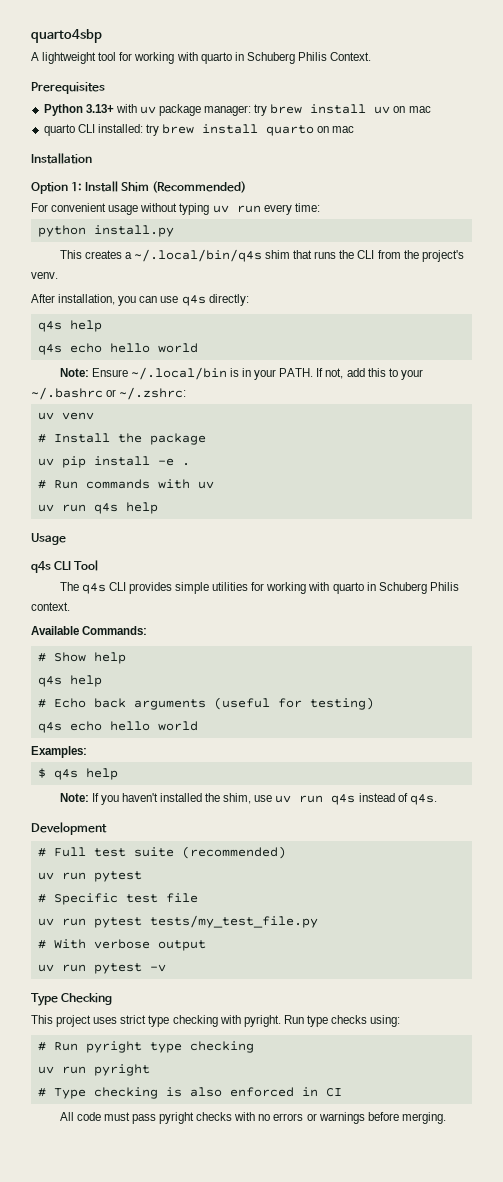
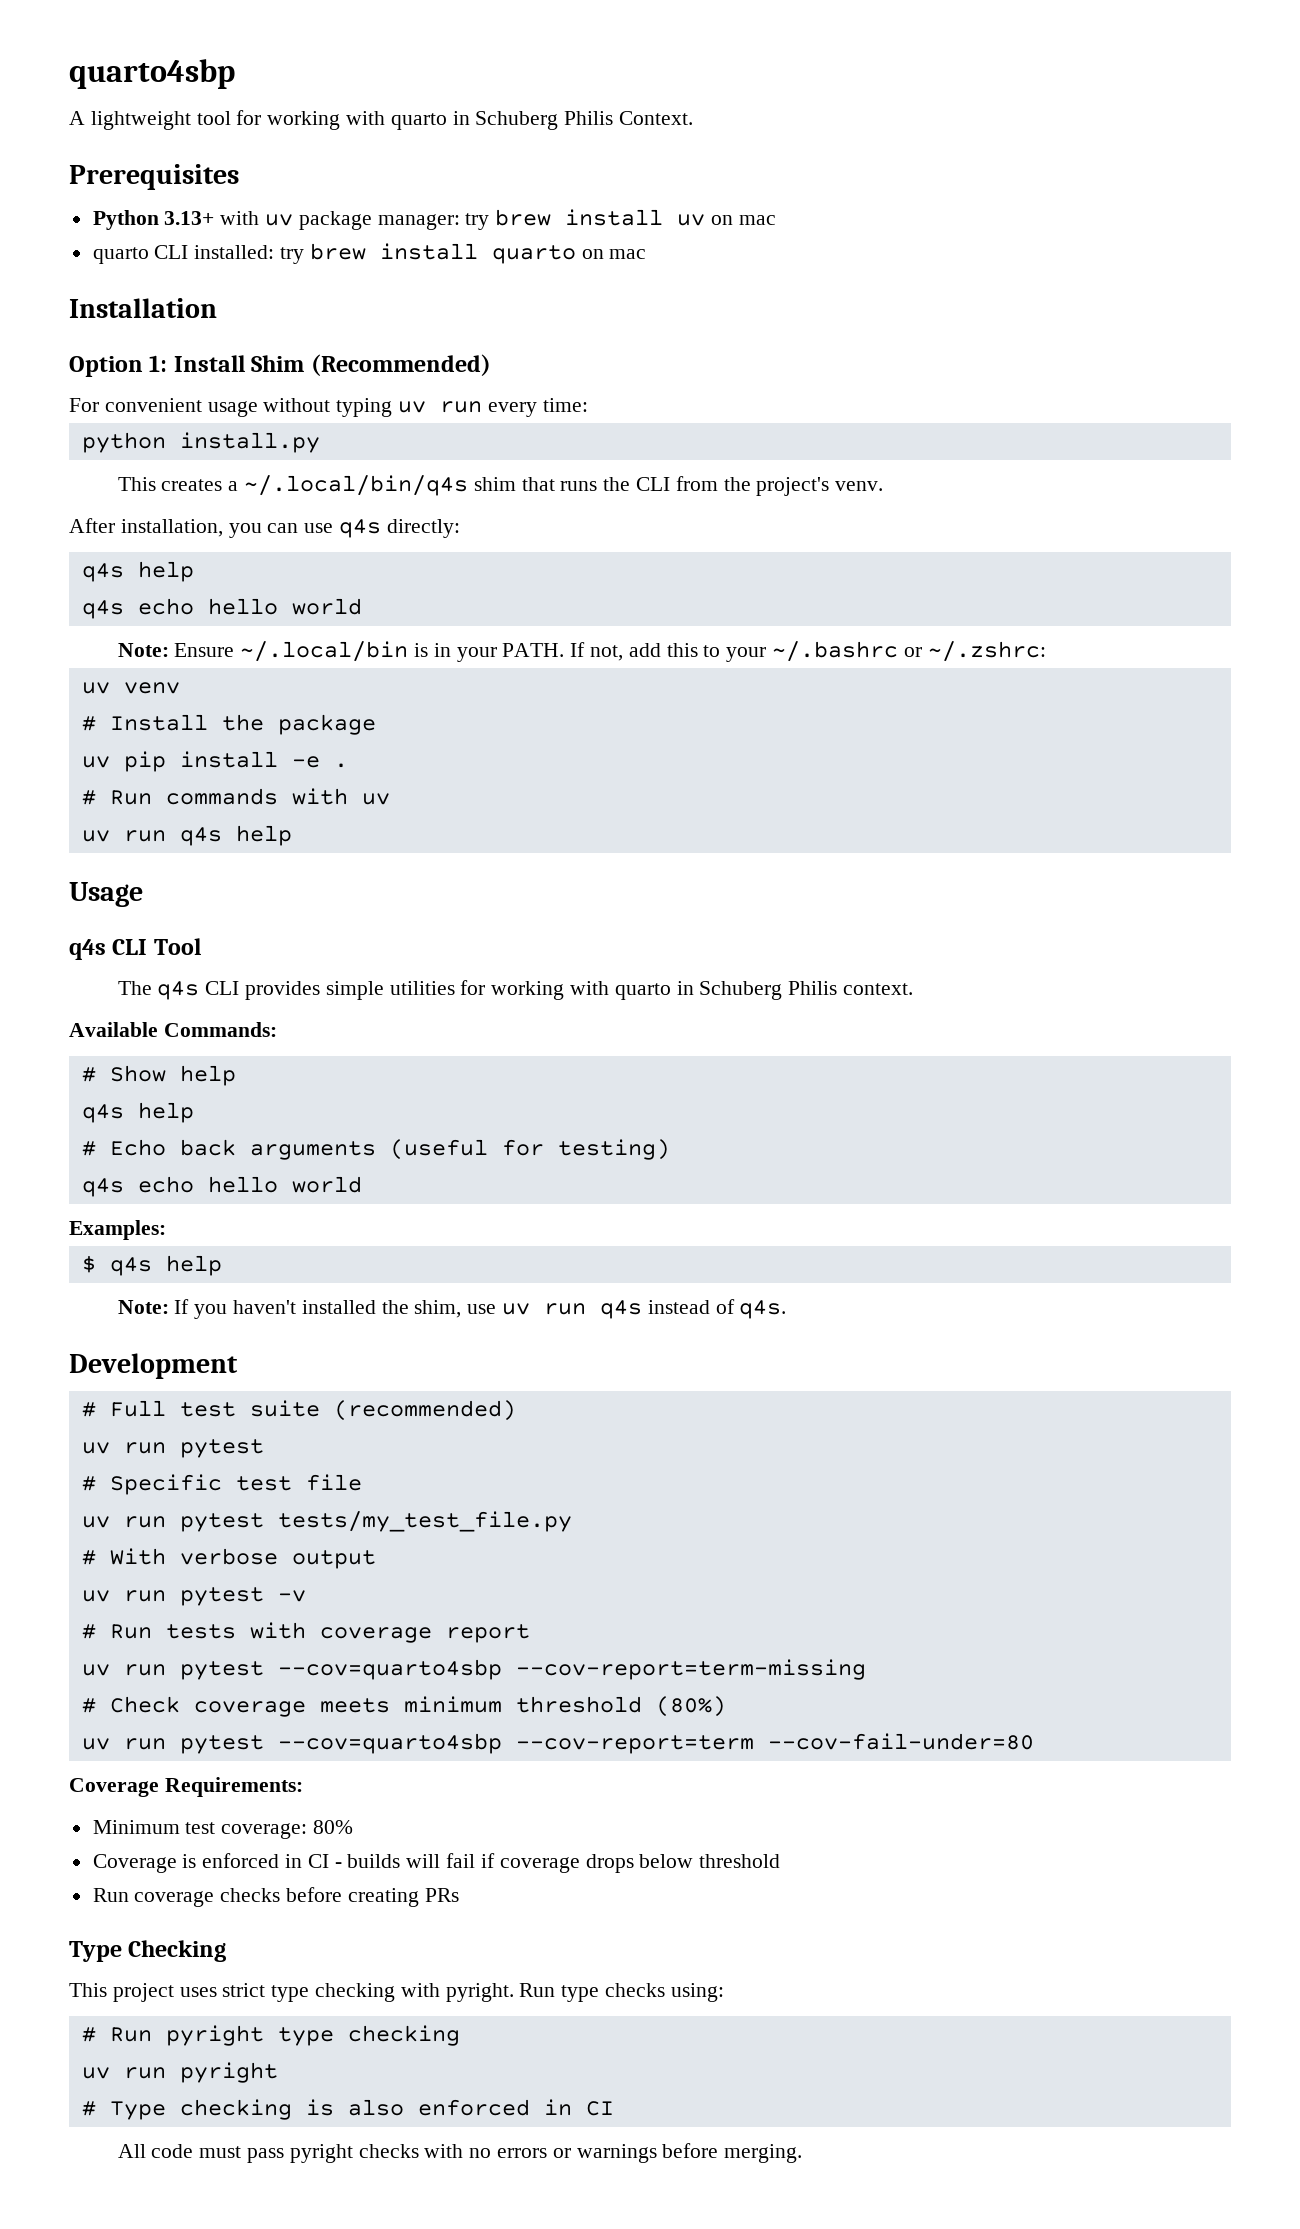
+ # Run tests with coverage report
+ uv run pytest --cov=quarto4sbp --cov-report=term-missing
+ # Check coverage meets minimum threshold (80%)
+ uv run pytest --cov=quarto4sbp --cov-report=term --cov-fail-under=80
+ Coverage Requirements:
+ Minimum test coverage: 80%
+ Coverage is enforced in CI - builds will fail if coverage drops below threshold
+ Run coverage checks before creating PRs

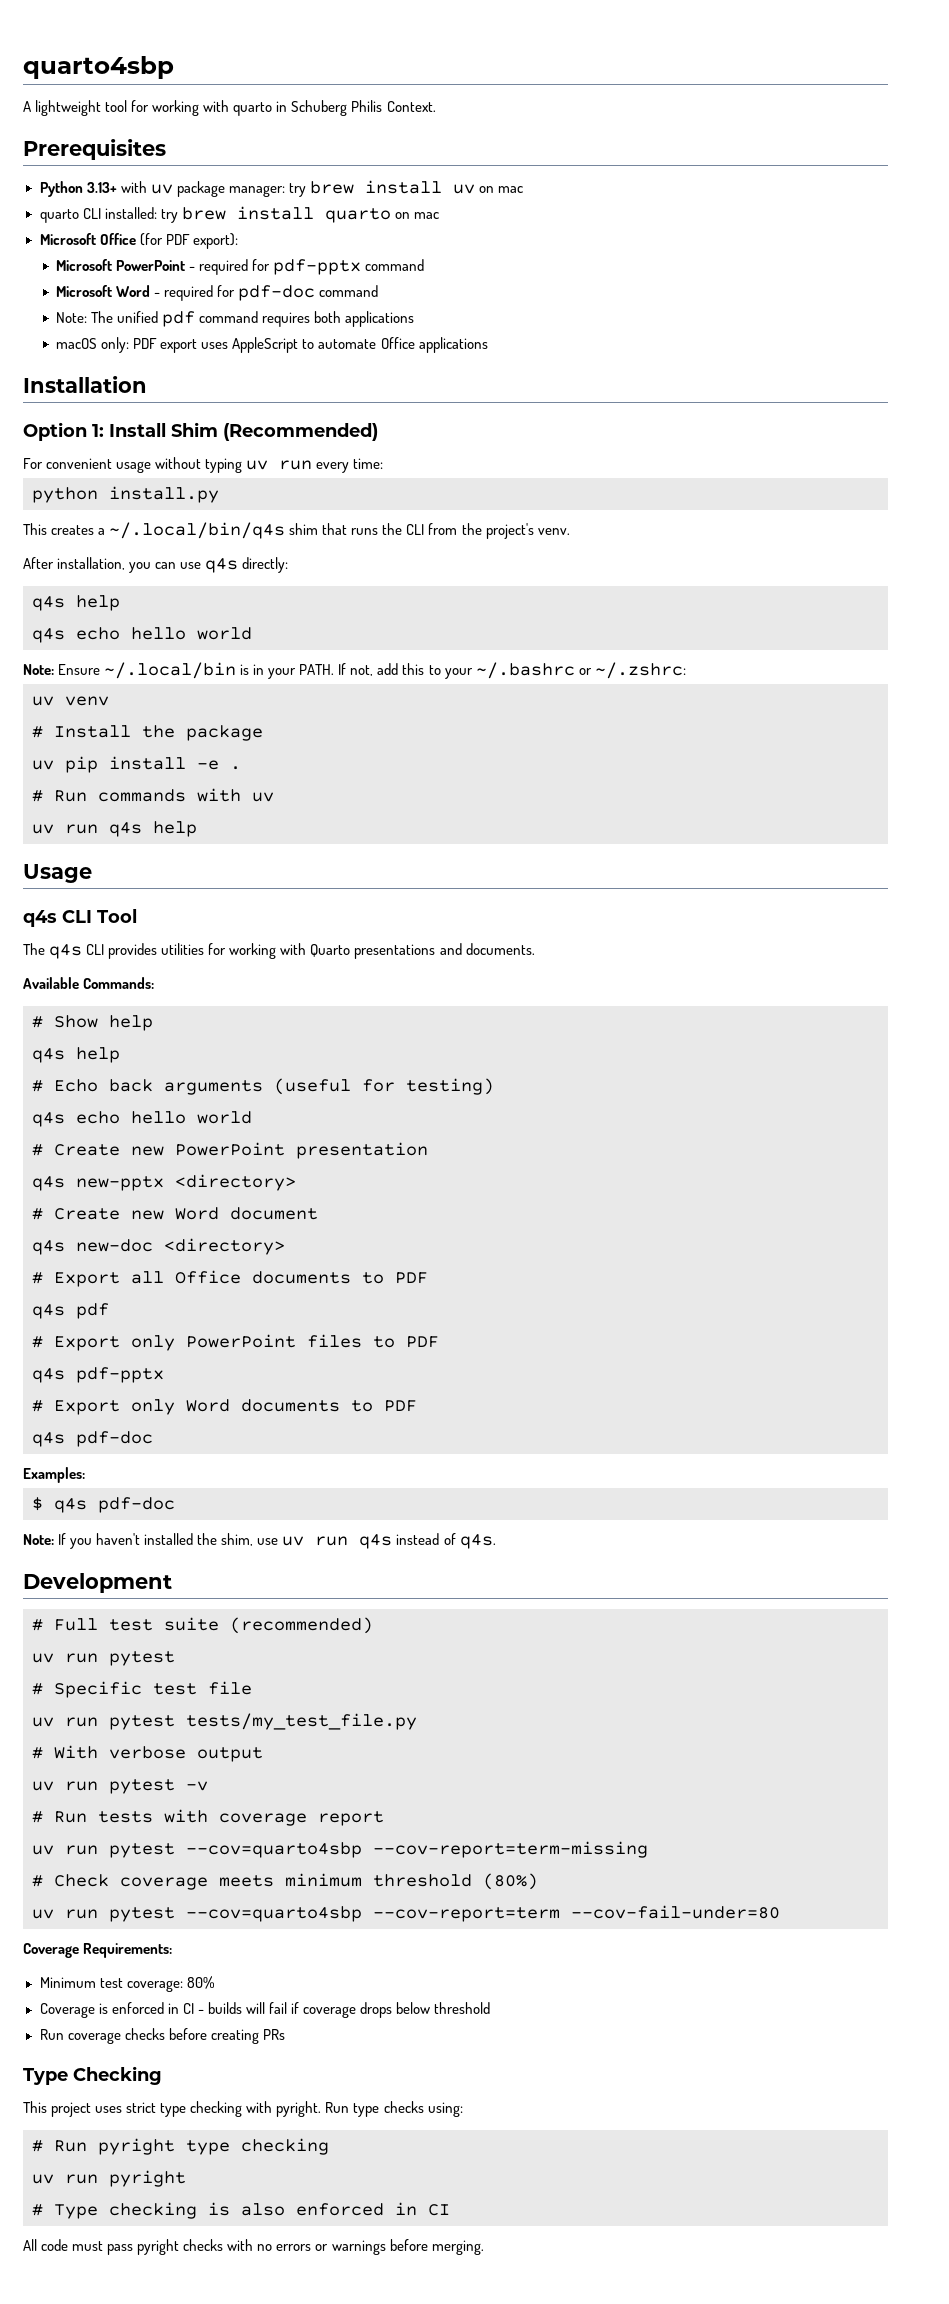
+ Microsoft Office (for PDF export):
+ Microsoft PowerPoint - required for pdf-pptx command
+ Microsoft Word - required for pdf-doc command
+ Note: The unified pdf command requires both applications
+ macOS only: PDF export uses AppleScript to automate Office applications
- The q4s CLI provides simple utilities for working with quarto in Schuberg Philis context.
+ The q4s CLI provides utilities for working with Quarto presentations and documents.
+ # Create new PowerPoint presentation
+ q4s new-pptx <directory>
+ # Create new Word document
+ q4s new-doc <directory>
+ # Export all Office documents to PDF
+ q4s pdf
+ # Export only PowerPoint files to PDF
+ q4s pdf-pptx
+ # Export only Word documents to PDF
+ q4s pdf-doc
- $ q4s help
+ $ q4s pdf-doc

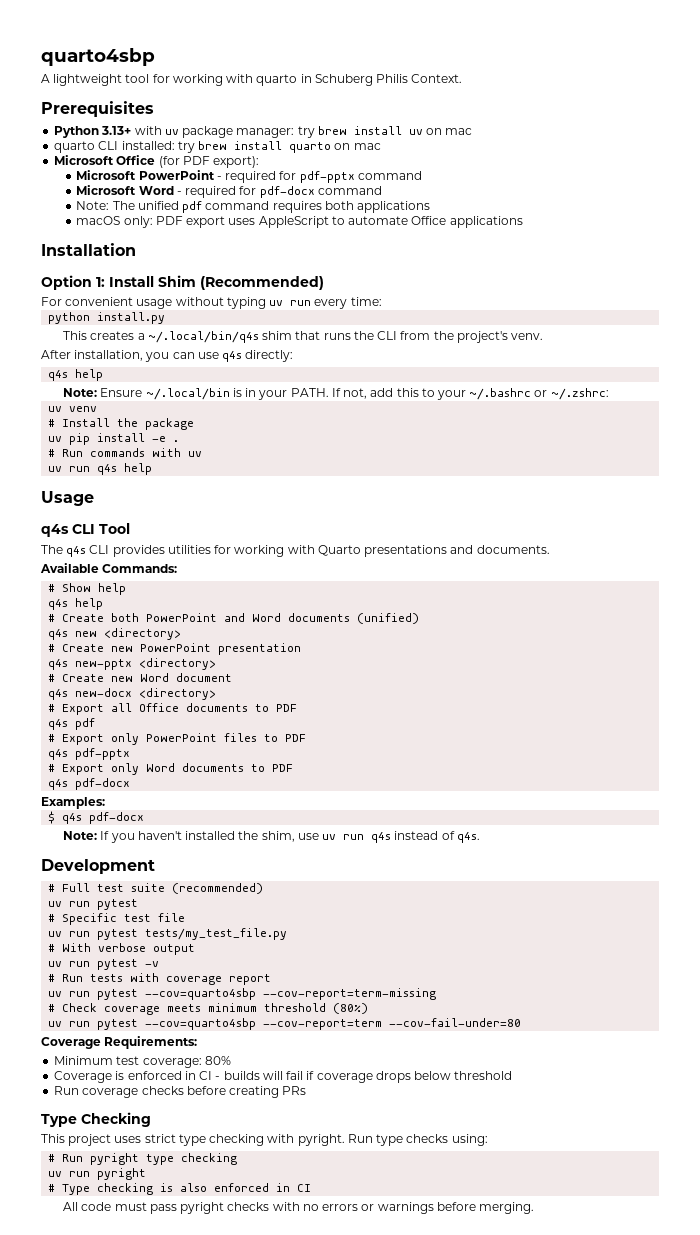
- Microsoft Word - required for pdf-doc command
+ Microsoft Word - required for pdf-docx command
  After installation, you can use q4s directly:
  q4s help
- q4s echo hello world
- # Echo back arguments (useful for testing)
- q4s echo hello world
+ # Create both PowerPoint and Word documents (unified)
+ q4s new <directory>
- q4s new-doc <directory>
+ q4s new-docx <directory>
  # Export only Word documents to PDF
- q4s pdf-doc
+ q4s pdf-docx
- $ q4s pdf-doc
+ $ q4s pdf-docx

